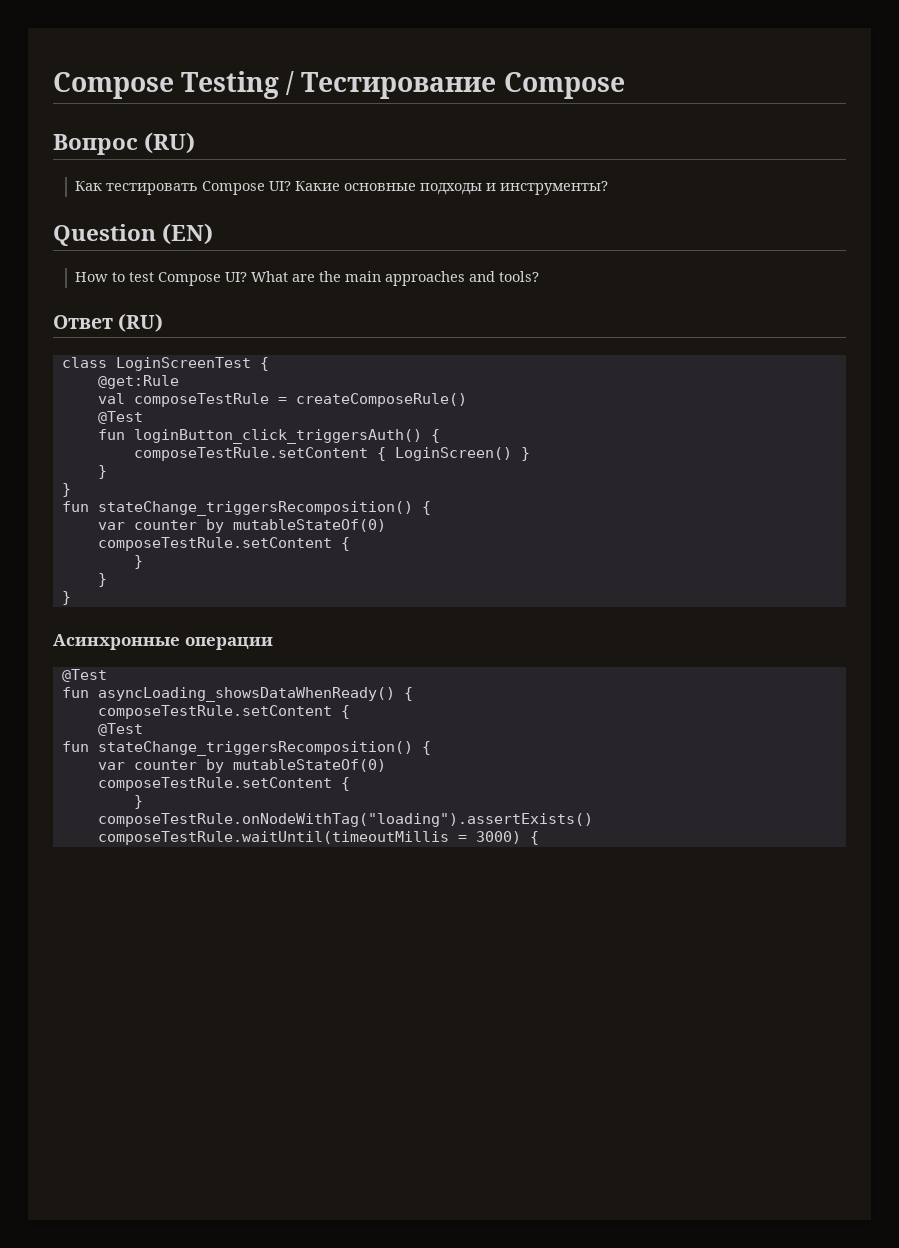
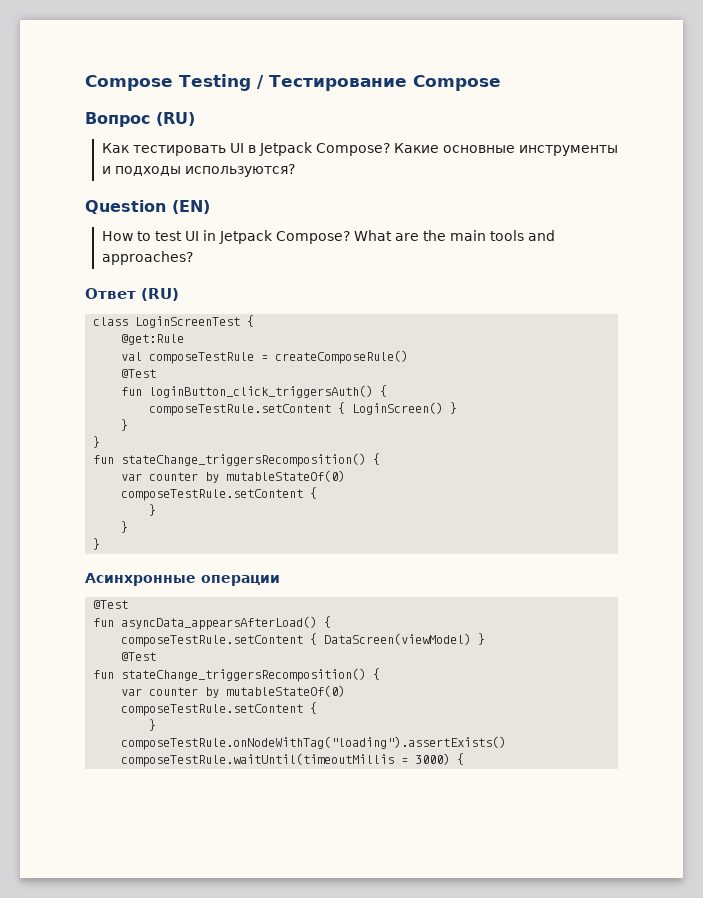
- Как тестировать Compose UI? Какие основные подходы и инструменты?
+ Как тестировать UI в Jetpack Compose? Какие основные инструменты и подходы используются?
- How to test Compose UI?
+ How to test UI in Jetpack Compose?
- What are the main approaches and tools?
+ What are the main tools and approaches?
- fun asyncLoading_showsDataWhenReady() {
- composeTestRule.setContent {
+ fun asyncData_appearsAfterLoad() {
+ composeTestRule.setContent { DataScreen(viewModel) }

